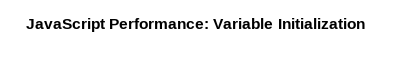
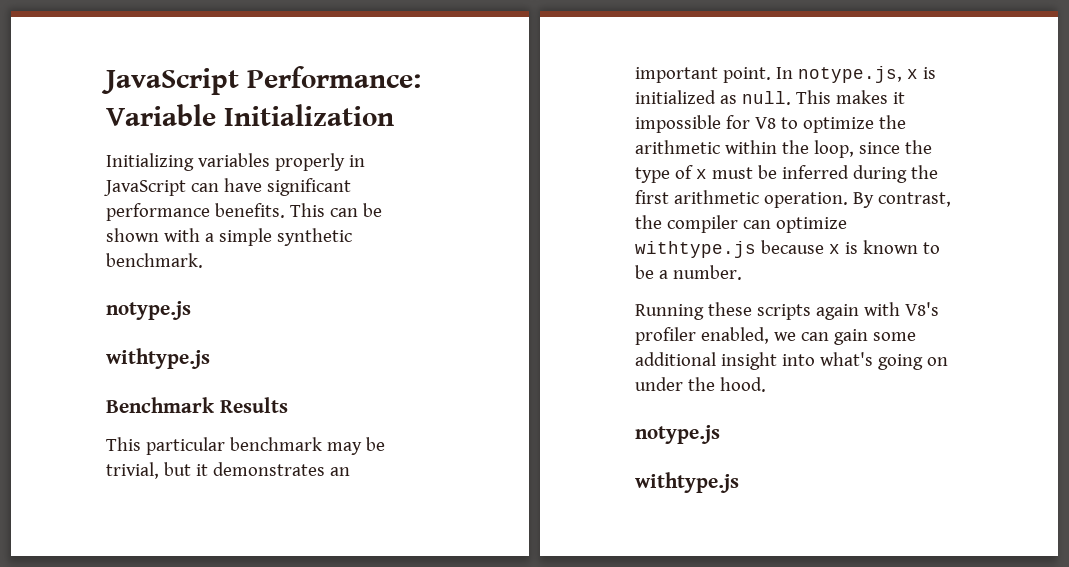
+ Initializing variables properly in JavaScript can have significant performance benefits. This can be shown with a simple synthetic benchmark.
+ notype.js
+ withtype.js
+ Benchmark Results
+ This particular benchmark may be trivial, but it demonstrates an important point. In notype.js, x is initialized as null. This makes it impossible for V8 to optimize the arithmetic within the loop, since the type of x must be inferred during the first arithmetic operation. By contrast, the compiler can optimize withtype.js because x is known to be a number.
+ Running these scripts again with V8's profiler enabled, we can gain some additional insight into what's going on under the hood.
+ notype.js
+ withtype.js

